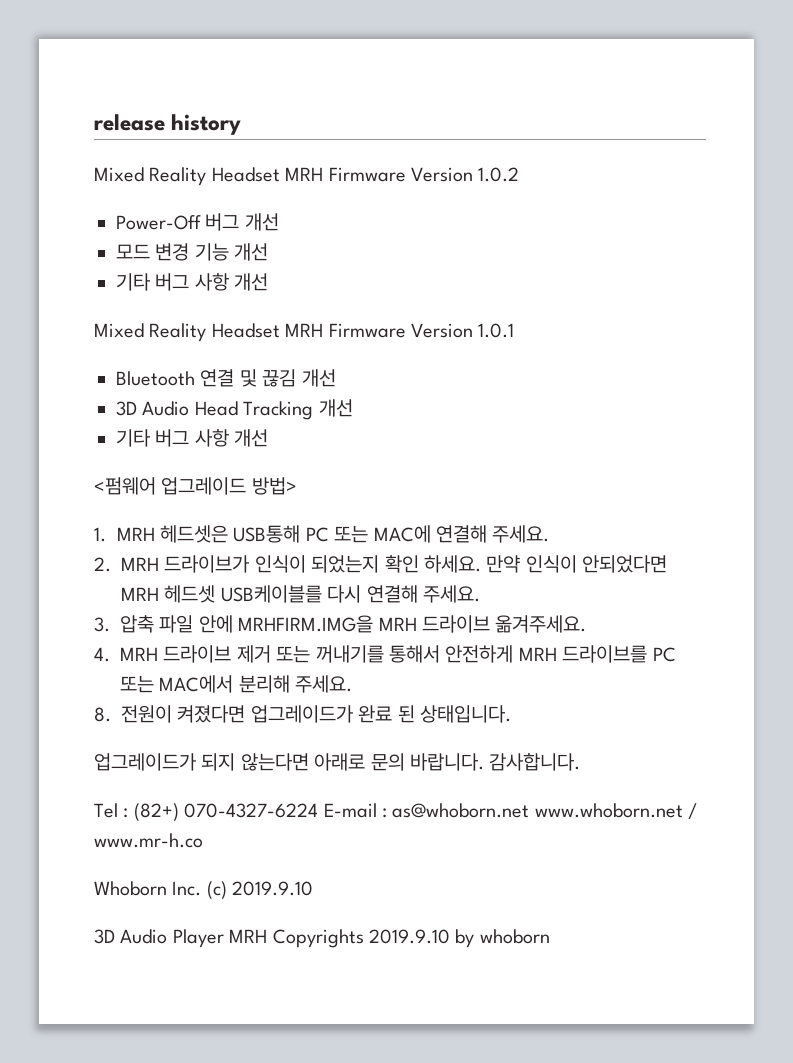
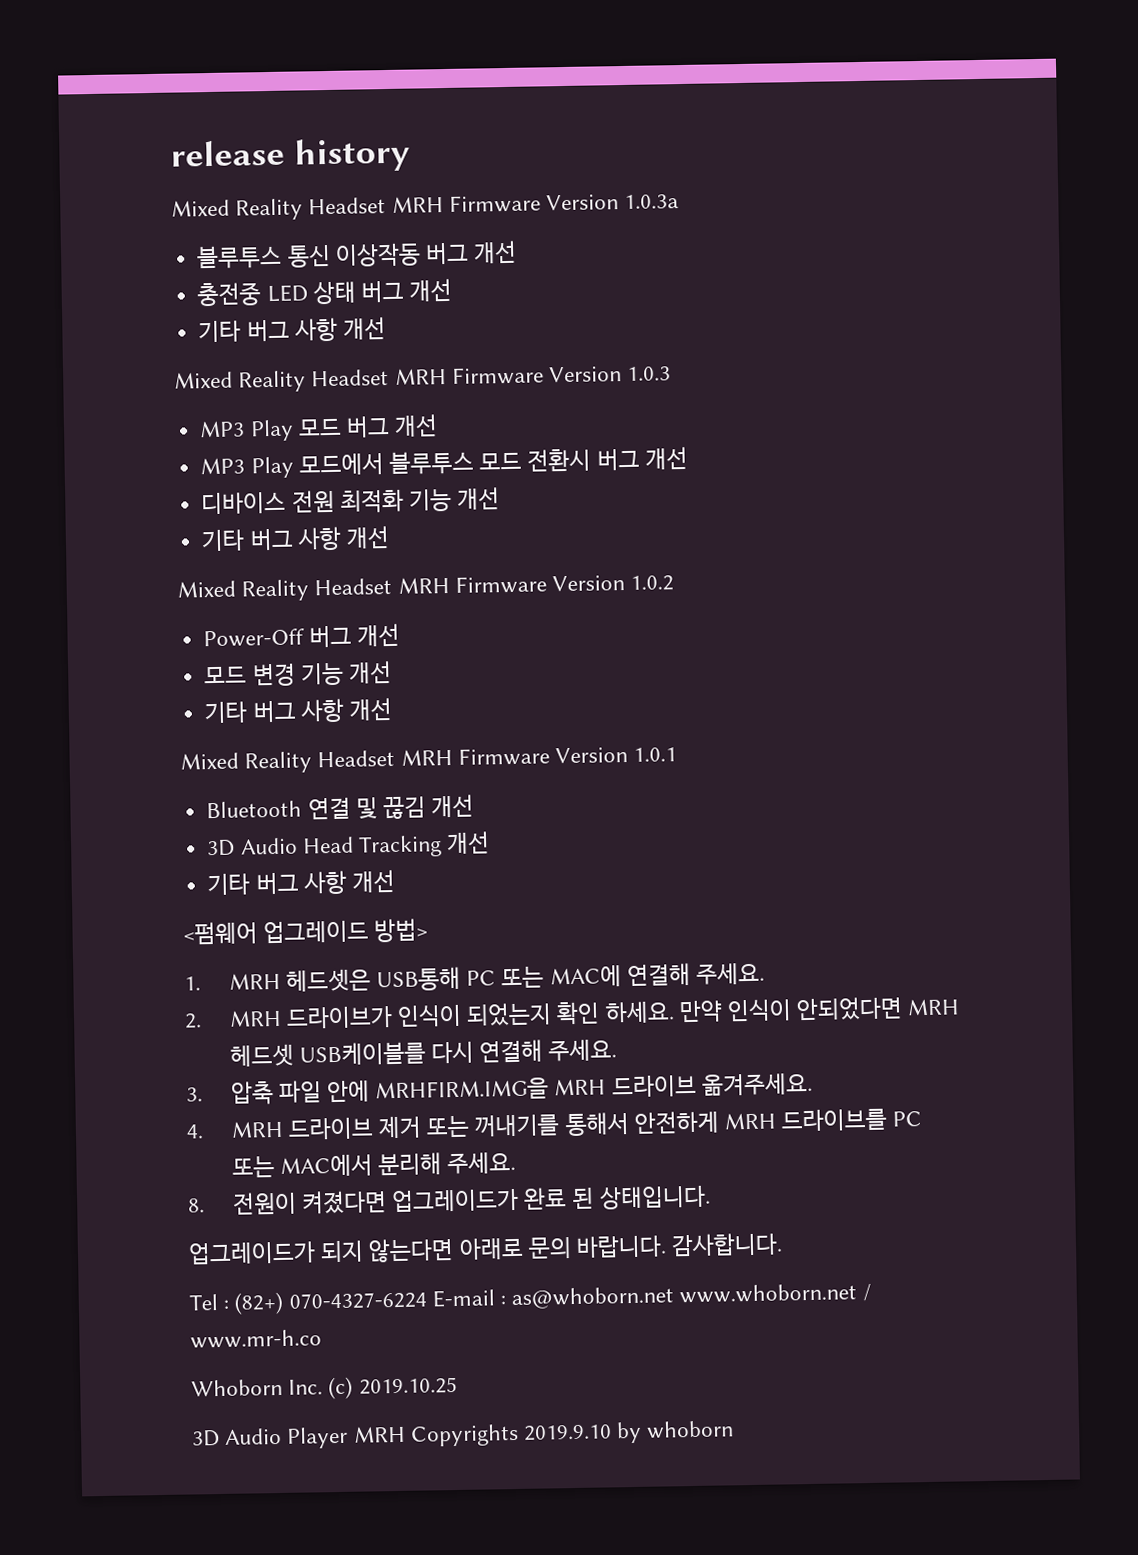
+ Mixed Reality Headset MRH Firmware Version 1.0.3a
+ 블루투스 통신 이상작동 버그 개선
+ 충전중 LED 상태 버그 개선
+ 기타 버그 사항 개선
+ Mixed Reality Headset MRH Firmware Version 1.0.3
+ MP3 Play 모드 버그 개선
+ MP3 Play 모드에서 블루투스 모드 전환시 버그 개선
+ 디바이스 전원 최적화 기능 개선
+ 기타 버그 사항 개선
- Whoborn Inc. (c) 2019.9.10
+ Whoborn Inc. (c) 2019.10.25

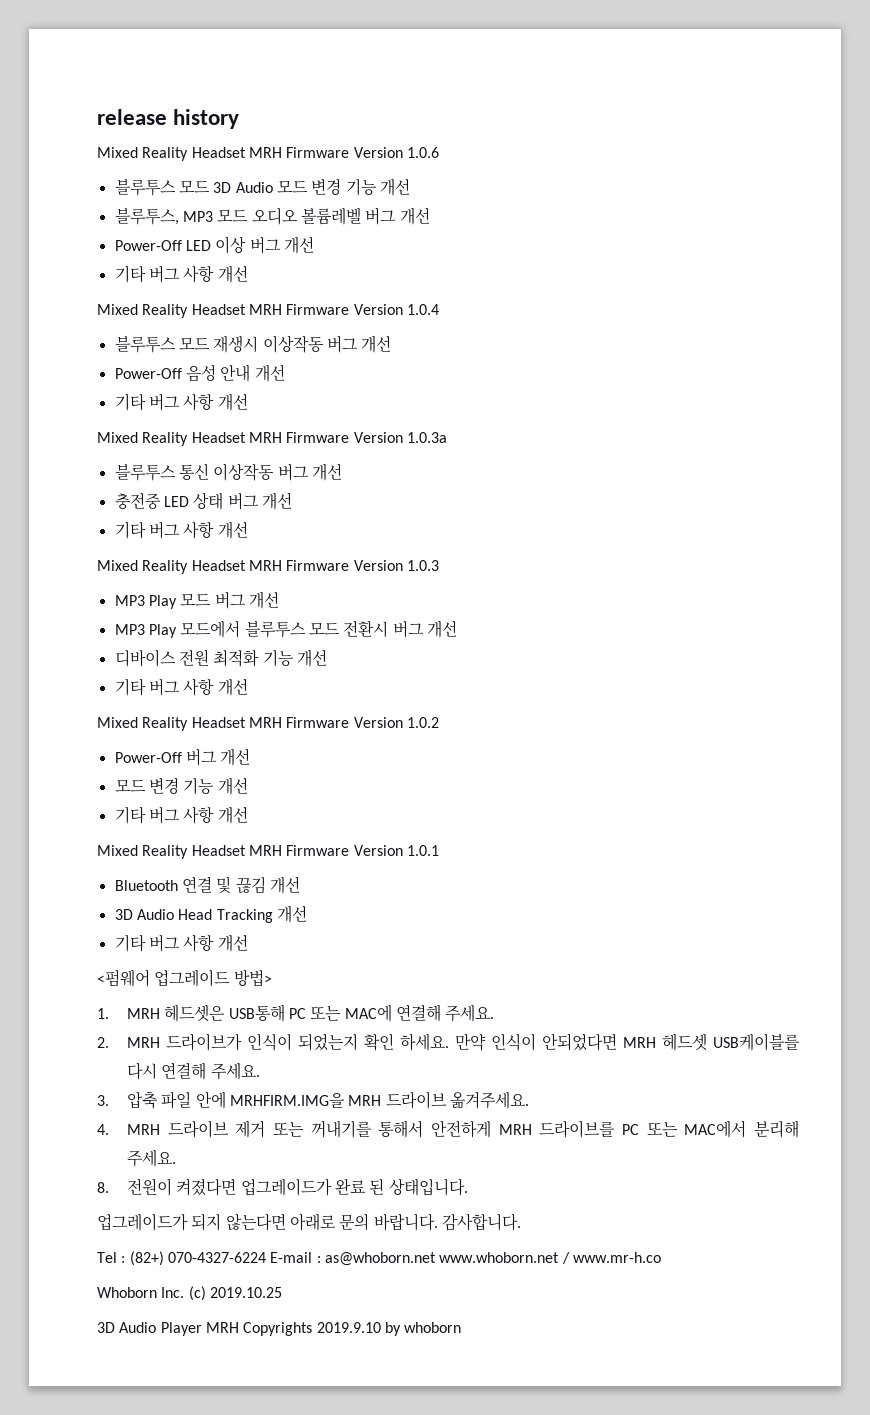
+ Mixed Reality Headset MRH Firmware Version 1.0.6
+ 블루투스 모드 3D Audio 모드 변경 기능 개선
+ 블루투스, MP3 모드 오디오 볼륨레벨 버그 개선
+ Power-Off LED 이상 버그 개선
+ 기타 버그 사항 개선
+ Mixed Reality Headset MRH Firmware Version 1.0.4
+ 블루투스 모드 재생시 이상작동 버그 개선
+ Power-Off 음성 안내 개선
+ 기타 버그 사항 개선

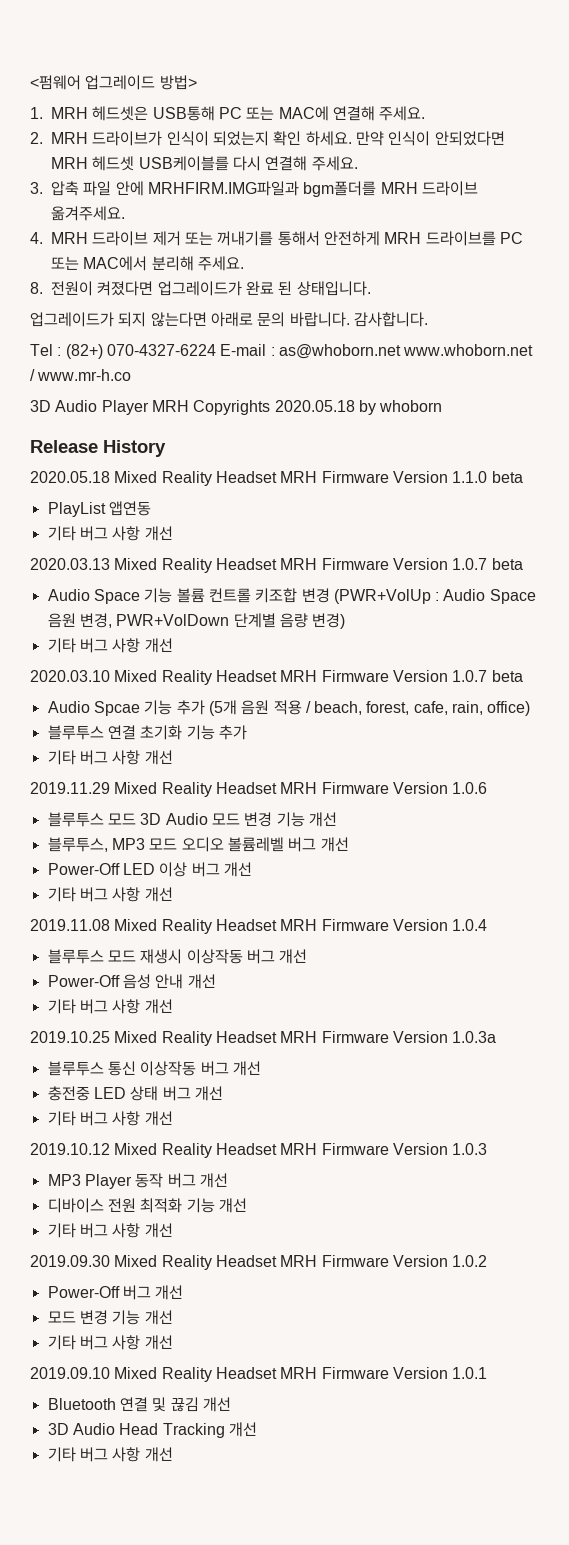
- release history
- Mixed Reality Headset MRH Firmware Version 1.0.6
- 블루투스 모드 3D Audio 모드 변경 기능 개선
- 블루투스, MP3 모드 오디오 볼륨레벨 버그 개선
- Power-Off LED 이상 버그 개선
- 기타 버그 사항 개선
- Mixed Reality Headset MRH Firmware Version 1.0.4
- 블루투스 모드 재생시 이상작동 버그 개선
- Power-Off 음성 안내 개선
- 기타 버그 사항 개선
- Mixed Reality Headset MRH Firmware Version 1.0.3a
- 블루투스 통신 이상작동 버그 개선
- 충전중 LED 상태 버그 개선
- 기타 버그 사항 개선
- Mixed Reality Headset MRH Firmware Version 1.0.3
- MP3 Play 모드 버그 개선
- MP3 Play 모드에서 블루투스 모드 전환시 버그 개선
- 디바이스 전원 최적화 기능 개선
- 기타 버그 사항 개선
- Mixed Reality Headset MRH Firmware Version 1.0.2
- Power-Off 버그 개선
- 모드 변경 기능 개선
- 기타 버그 사항 개선
- Mixed Reality Headset MRH Firmware Version 1.0.1
- Bluetooth 연결 및 끊김 개선
- 3D Audio Head Tracking 개선
- 기타 버그 사항 개선
- 3. 압축 파일 안에 MRHFIRM.IMG을 MRH 드라이브 옮겨주세요.
+ 3. 압축 파일 안에 MRHFIRM.IMG파일과 bgm폴더를 MRH 드라이브 옮겨주세요.
- Whoborn Inc. (c) 2019.10.25
- 3D Audio Player MRH Copyrights 2019.9.10 by whoborn
+ 3D Audio Player MRH Copyrights 2020.05.18 by whoborn
+ Release History
+ 2020.05.18 Mixed Reality Headset MRH Firmware Version 1.1.0 beta
+ PlayList 앱연동
+ 기타 버그 사항 개선
+ 2020.03.13 Mixed Reality Headset MRH Firmware Version 1.0.7 beta
+ Audio Space 기능 볼륨 컨트롤 키조합 변경 (PWR+VolUp : Audio Space 음원 변경, PWR+VolDown 단계별 음량 변경)
+ 기타 버그 사항 개선
+ 2020.03.10 Mixed Reality Headset MRH Firmware Version 1.0.7 beta
+ Audio Spcae 기능 추가 (5개 음원 적용 / beach, forest, cafe, rain, office)
+ 블루투스 연결 초기화 기능 추가
+ 기타 버그 사항 개선
+ 2019.11.29 Mixed Reality Headset MRH Firmware Version 1.0.6
+ 블루투스 모드 3D Audio 모드 변경 기능 개선
+ 블루투스, MP3 모드 오디오 볼륨레벨 버그 개선
+ Power-Off LED 이상 버그 개선
+ 기타 버그 사항 개선
+ 2019.11.08 Mixed Reality Headset MRH Firmware Version 1.0.4
+ 블루투스 모드 재생시 이상작동 버그 개선
+ Power-Off 음성 안내 개선
+ 기타 버그 사항 개선
+ 2019.10.25 Mixed Reality Headset MRH Firmware Version 1.0.3a
+ 블루투스 통신 이상작동 버그 개선
+ 충전중 LED 상태 버그 개선
+ 기타 버그 사항 개선
+ 2019.10.12 Mixed Reality Headset MRH Firmware Version 1.0.3
+ MP3 Player 동작 버그 개선
+ 디바이스 전원 최적화 기능 개선
+ 기타 버그 사항 개선
+ 2019.09.30 Mixed Reality Headset MRH Firmware Version 1.0.2
+ Power-Off 버그 개선
+ 모드 변경 기능 개선
+ 기타 버그 사항 개선
+ 2019.09.10 Mixed Reality Headset MRH Firmware Version 1.0.1
+ Bluetooth 연결 및 끊김 개선
+ 3D Audio Head Tracking 개선
+ 기타 버그 사항 개선

